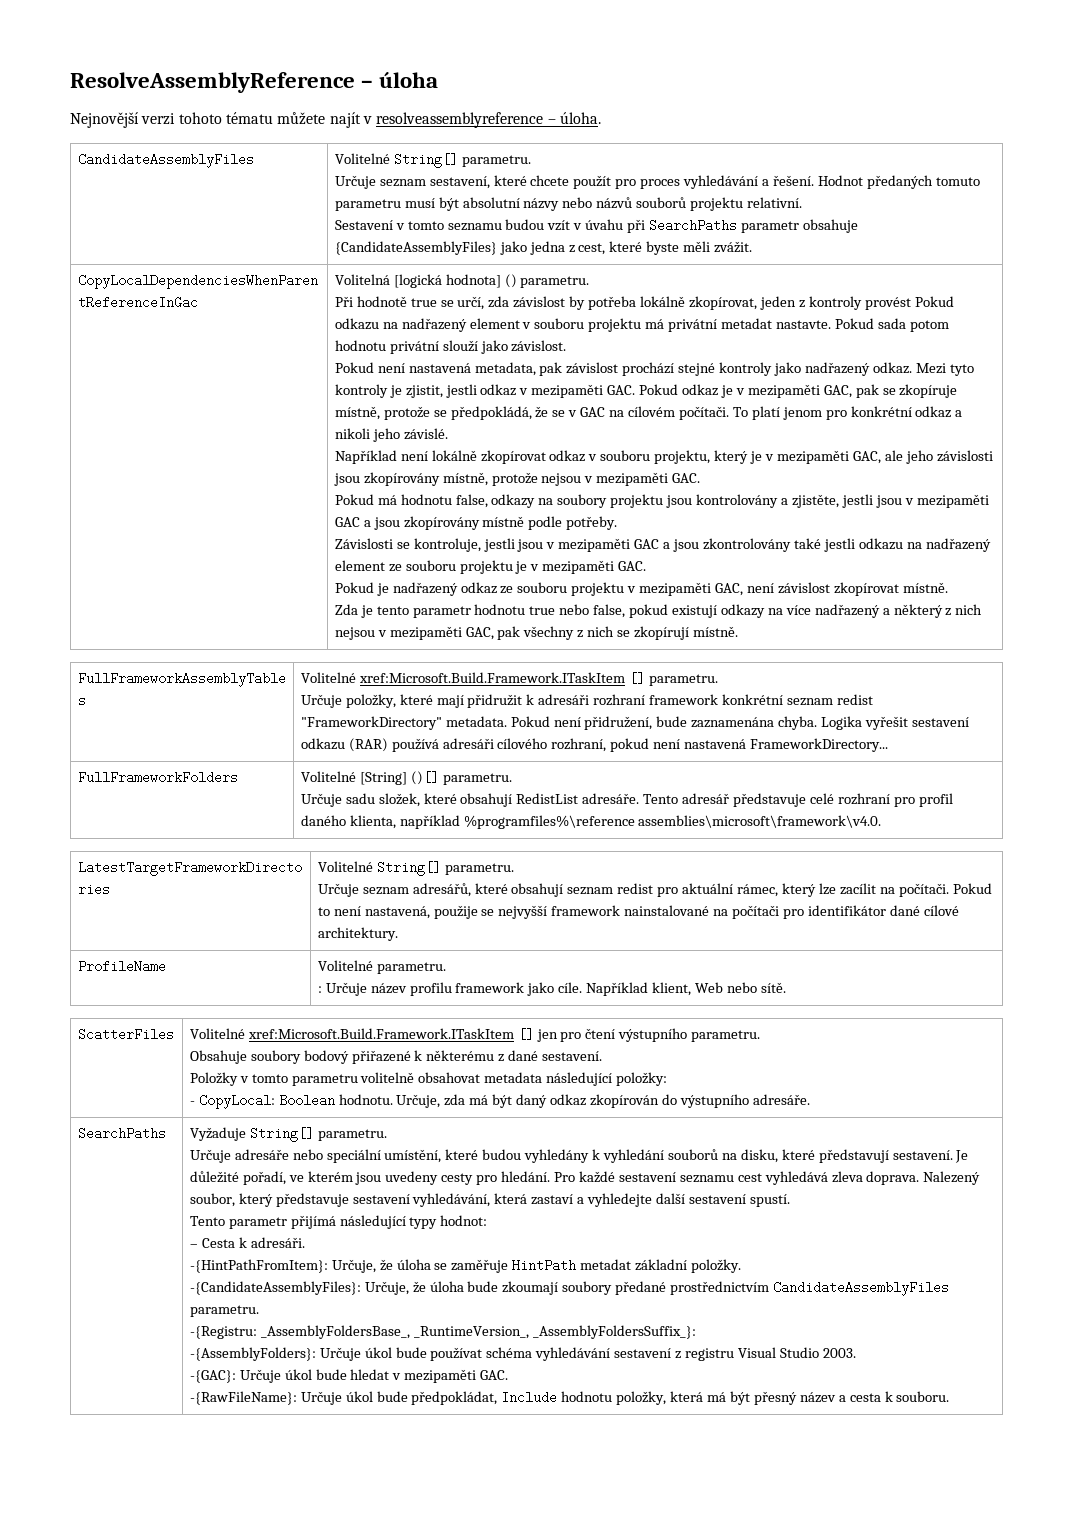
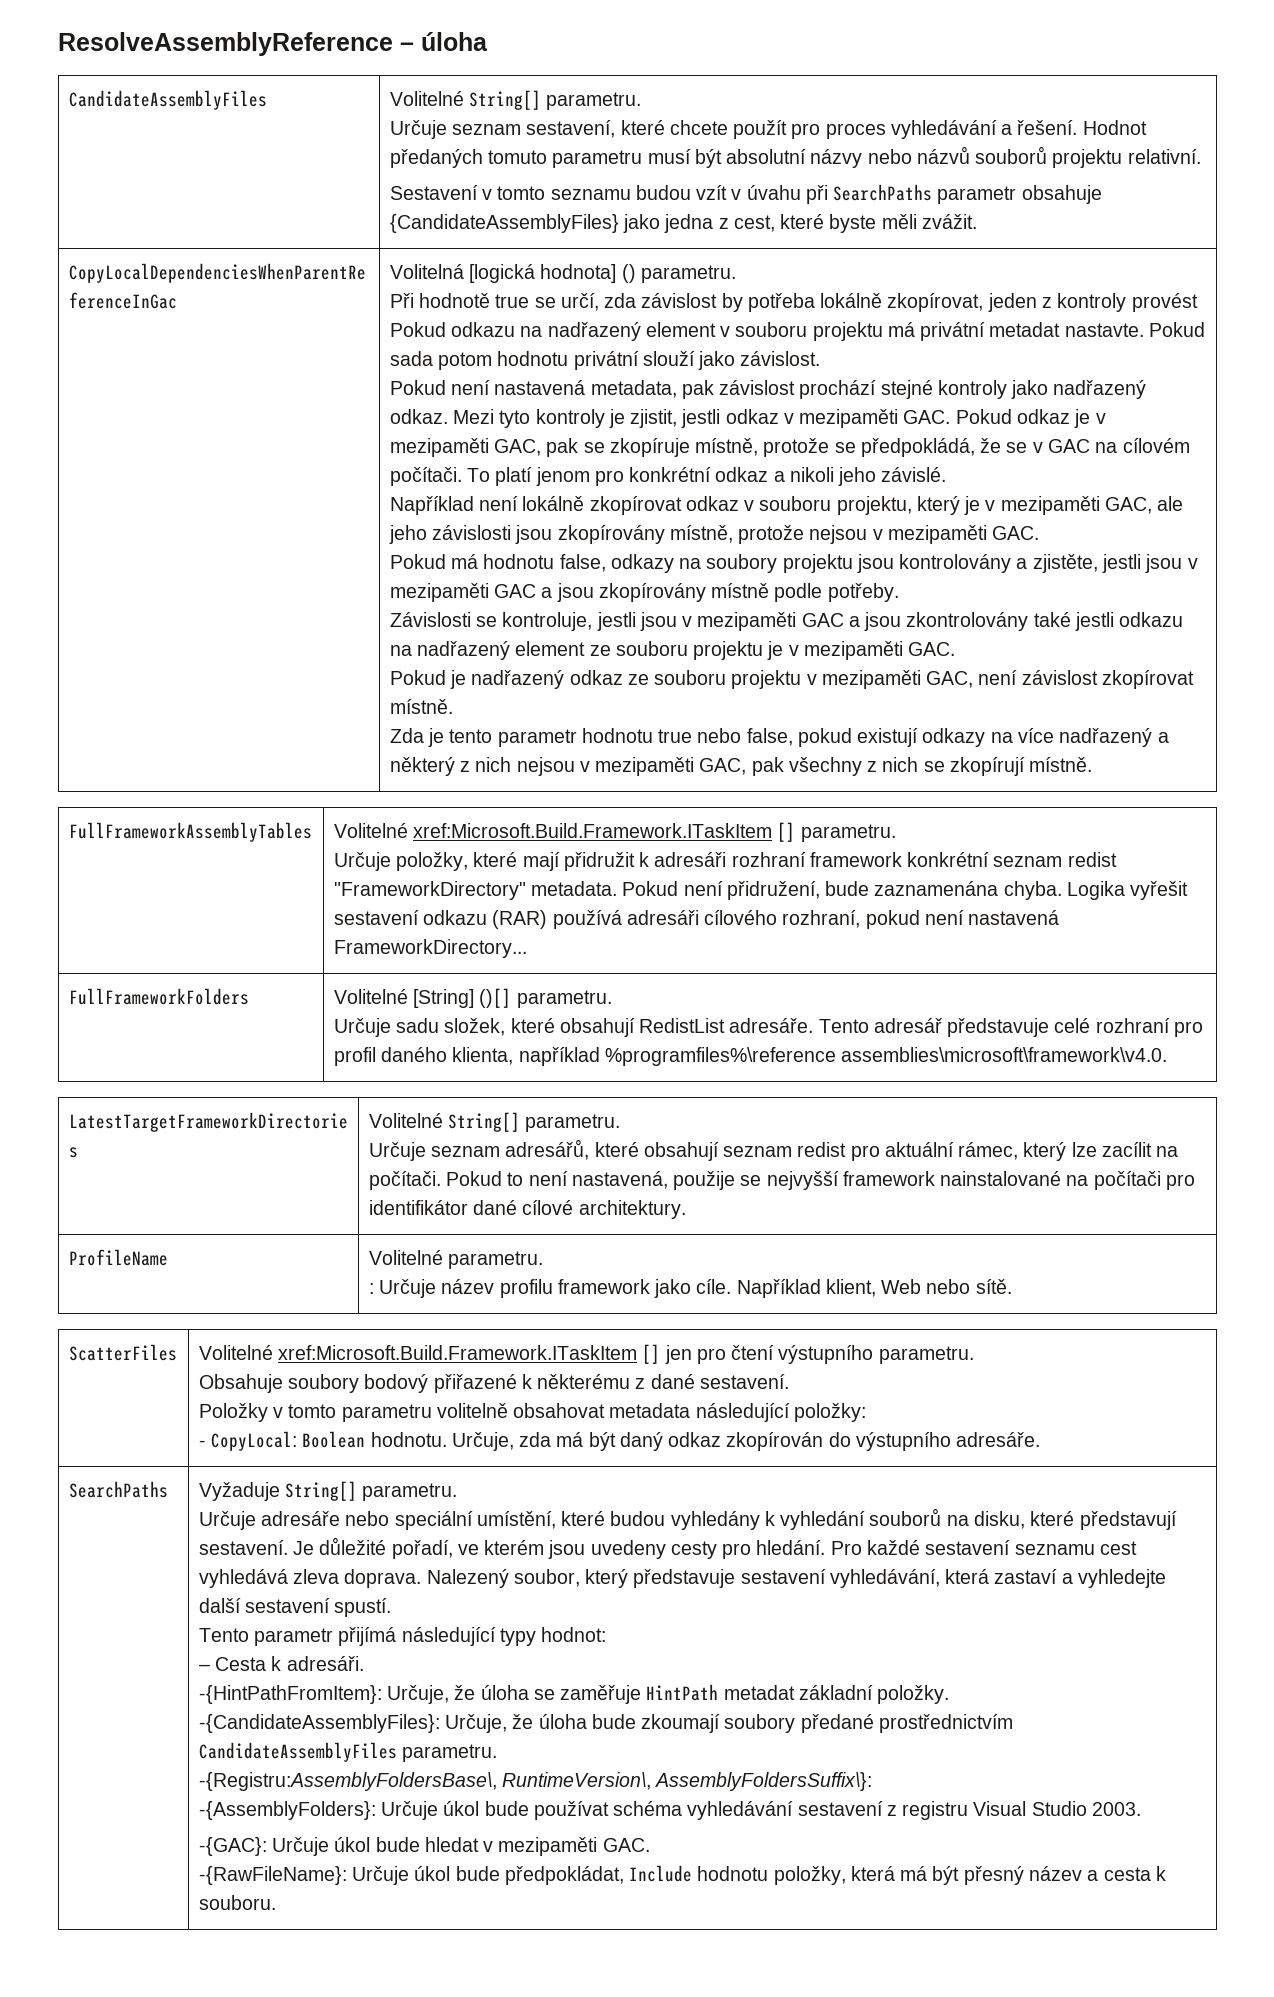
- Nejnovější verzi tohoto tématu můžete najít v resolveassemblyreference – úloha.
- -{Registru: _AssemblyFoldersBase_, _RuntimeVersion_, _AssemblyFoldersSuffix_}:
+ -{Registru:AssemblyFoldersBase\, RuntimeVersion\, AssemblyFoldersSuffix\}:

